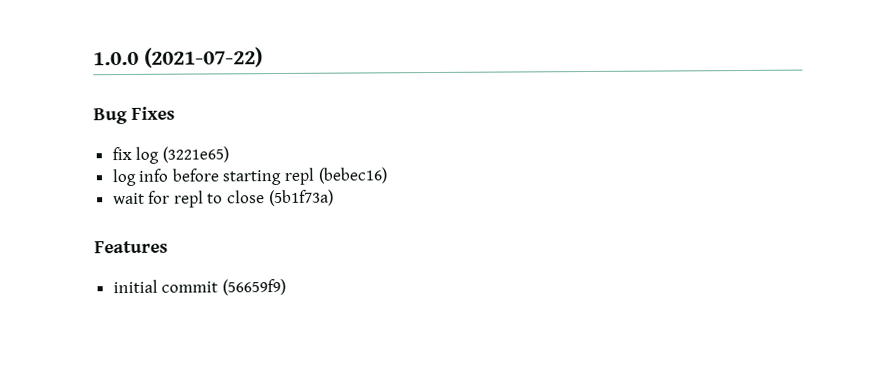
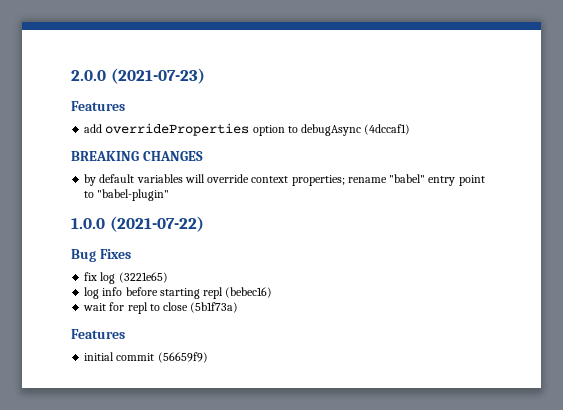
+ 2.0.0 (2021-07-23)
+ Features
+ add overrideProperties option to debugAsync (4dccaf1)
+ BREAKING CHANGES
+ by default variables will override context properties; rename "babel" entry point to "babel-plugin"

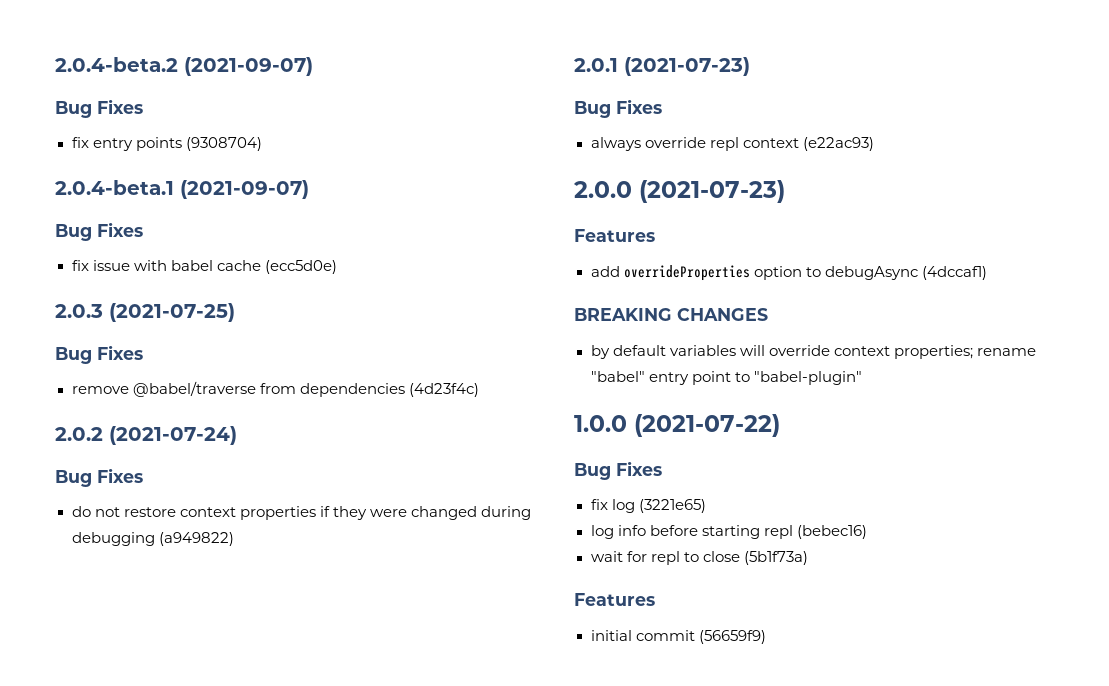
+ 2.0.4-beta.2 (2021-09-07)
+ Bug Fixes
+ fix entry points (9308704)
+ 2.0.4-beta.1 (2021-09-07)
+ Bug Fixes
+ fix issue with babel cache (ecc5d0e)
+ 2.0.3 (2021-07-25)
+ Bug Fixes
+ remove @babel/traverse from dependencies (4d23f4c)
+ 2.0.2 (2021-07-24)
+ Bug Fixes
+ do not restore context properties if they were changed during debugging (a949822)
+ 2.0.1 (2021-07-23)
+ Bug Fixes
+ always override repl context (e22ac93)

